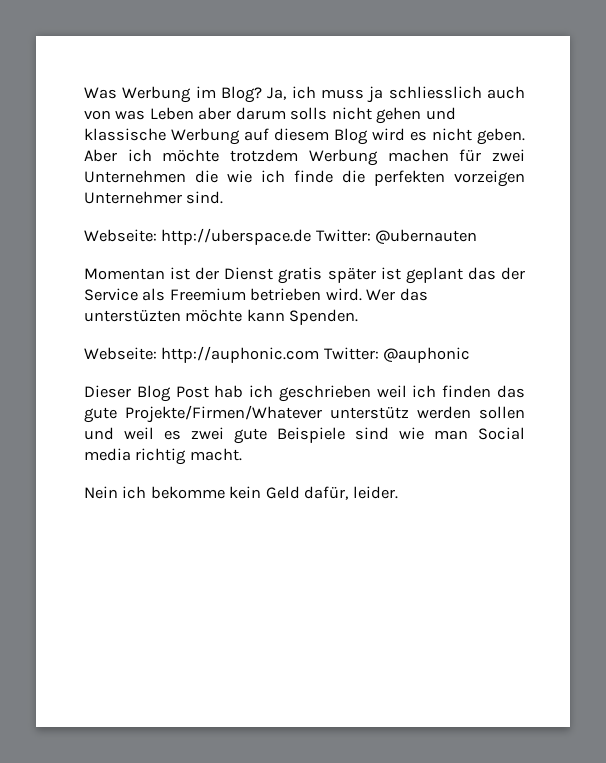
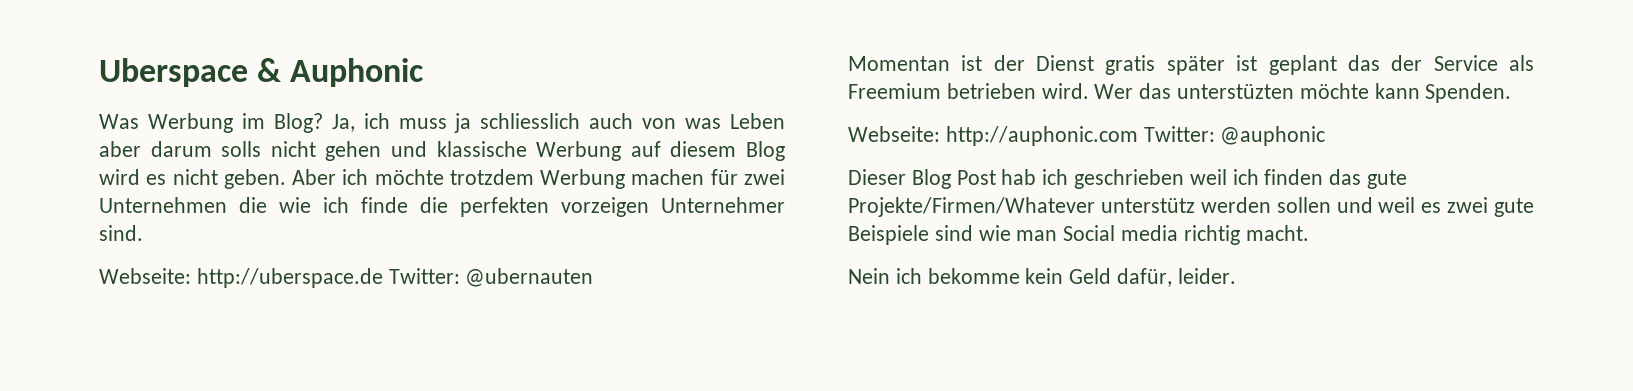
+ Uberspace & Auphonic

